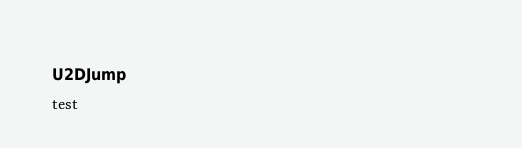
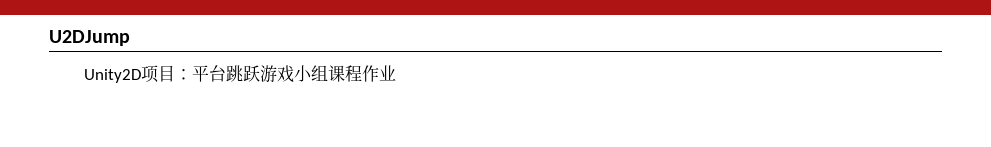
- test
+ Unity2D项目：平台跳跃游戏小组课程作业

